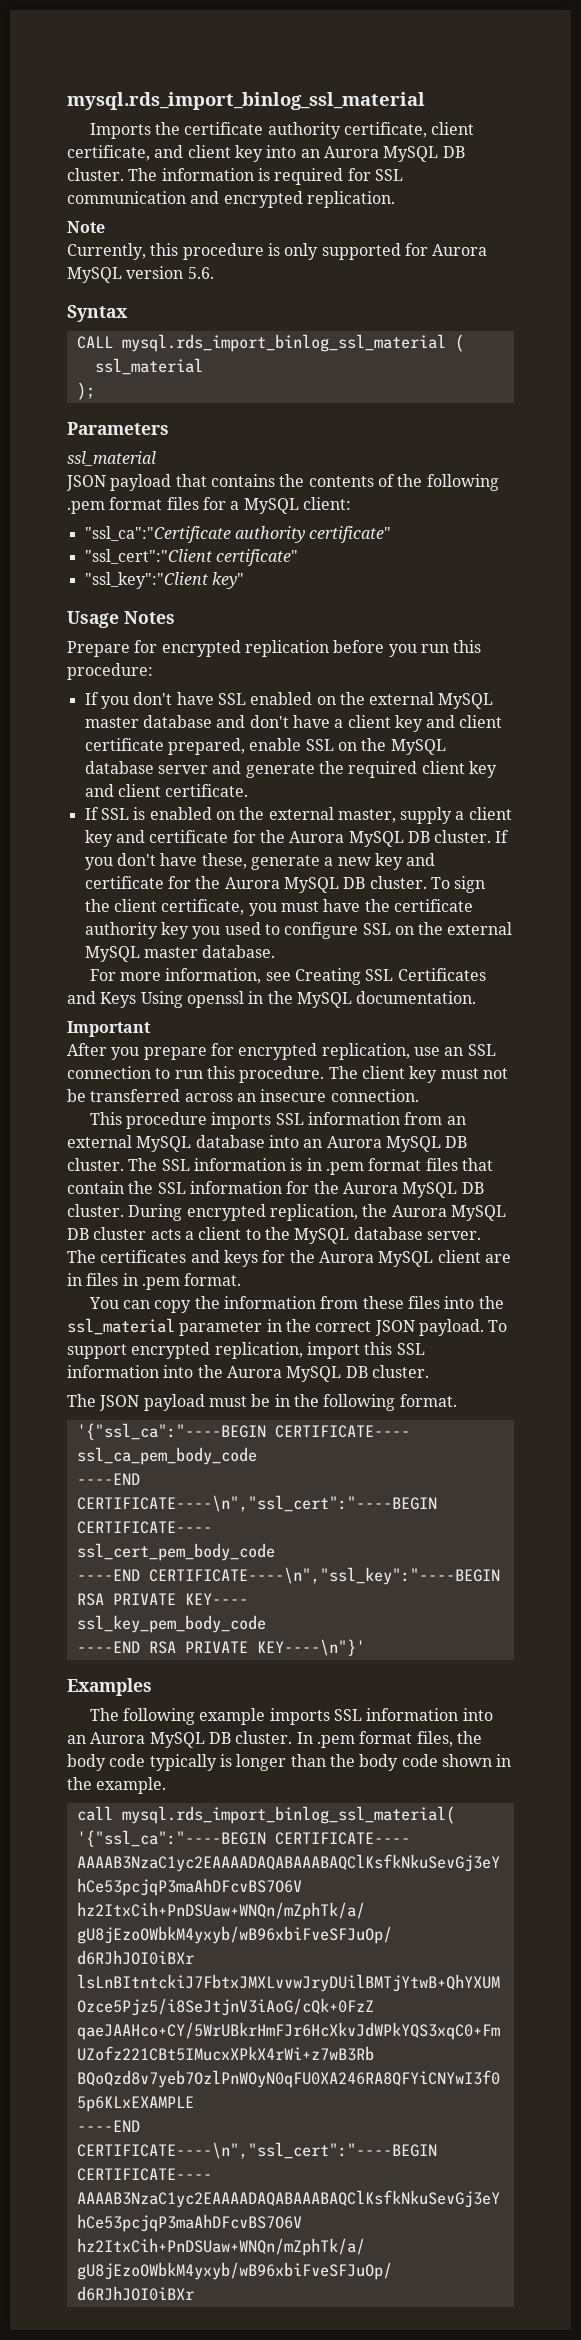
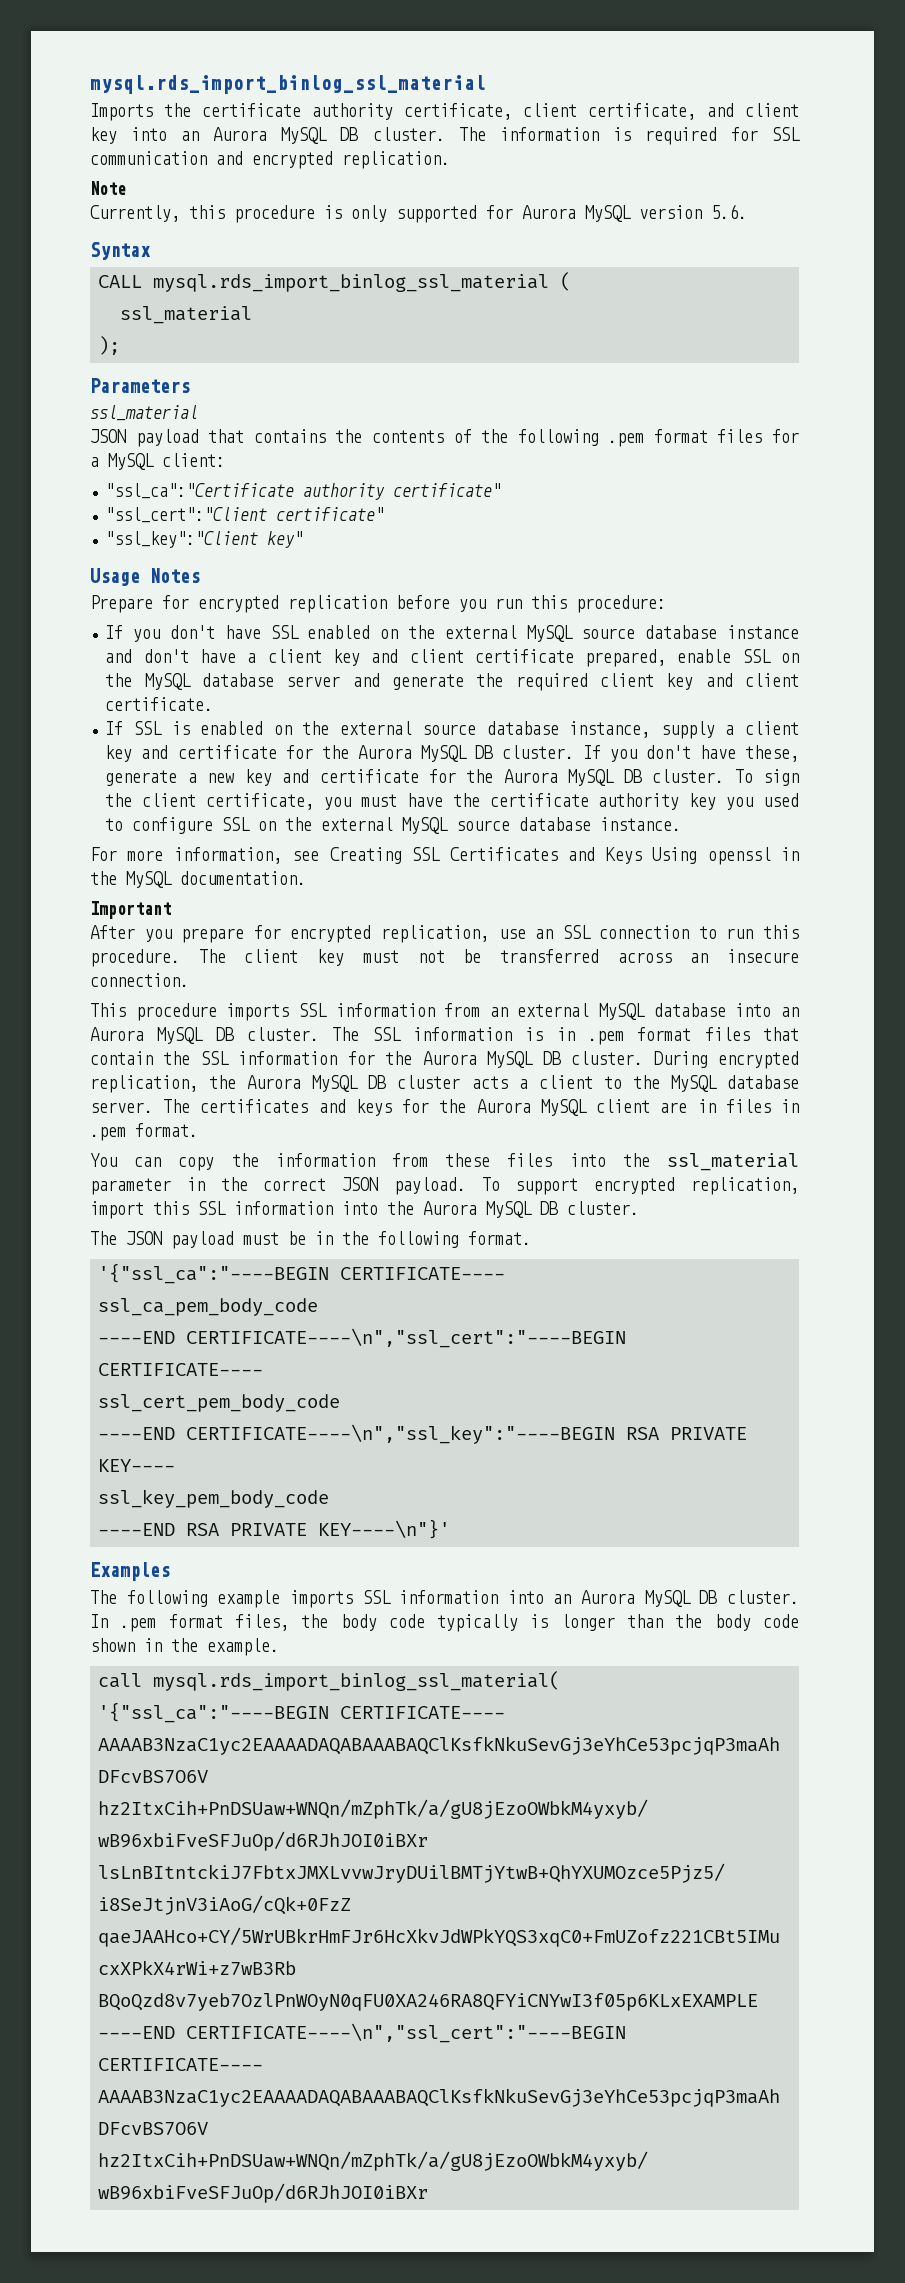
- If you don't have SSL enabled on the external MySQL master database and don't have a client key and client certificate prepared, enable SSL on the MySQL database server and generate the required client key and client certificate.
+ If you don't have SSL enabled on the external MySQL source database instance and don't have a client key and client certificate prepared, enable SSL on the MySQL database server and generate the required client key and client certificate.
- If SSL is enabled on the external master, supply a client key and certificate for the Aurora MySQL DB cluster.
+ If SSL is enabled on the external source database instance, supply a client key and certificate for the Aurora MySQL DB cluster.
- To sign the client certificate, you must have the certificate authority key you used to configure SSL on the external MySQL master database.
+ To sign the client certificate, you must have the certificate authority key you used to configure SSL on the external MySQL source database instance.

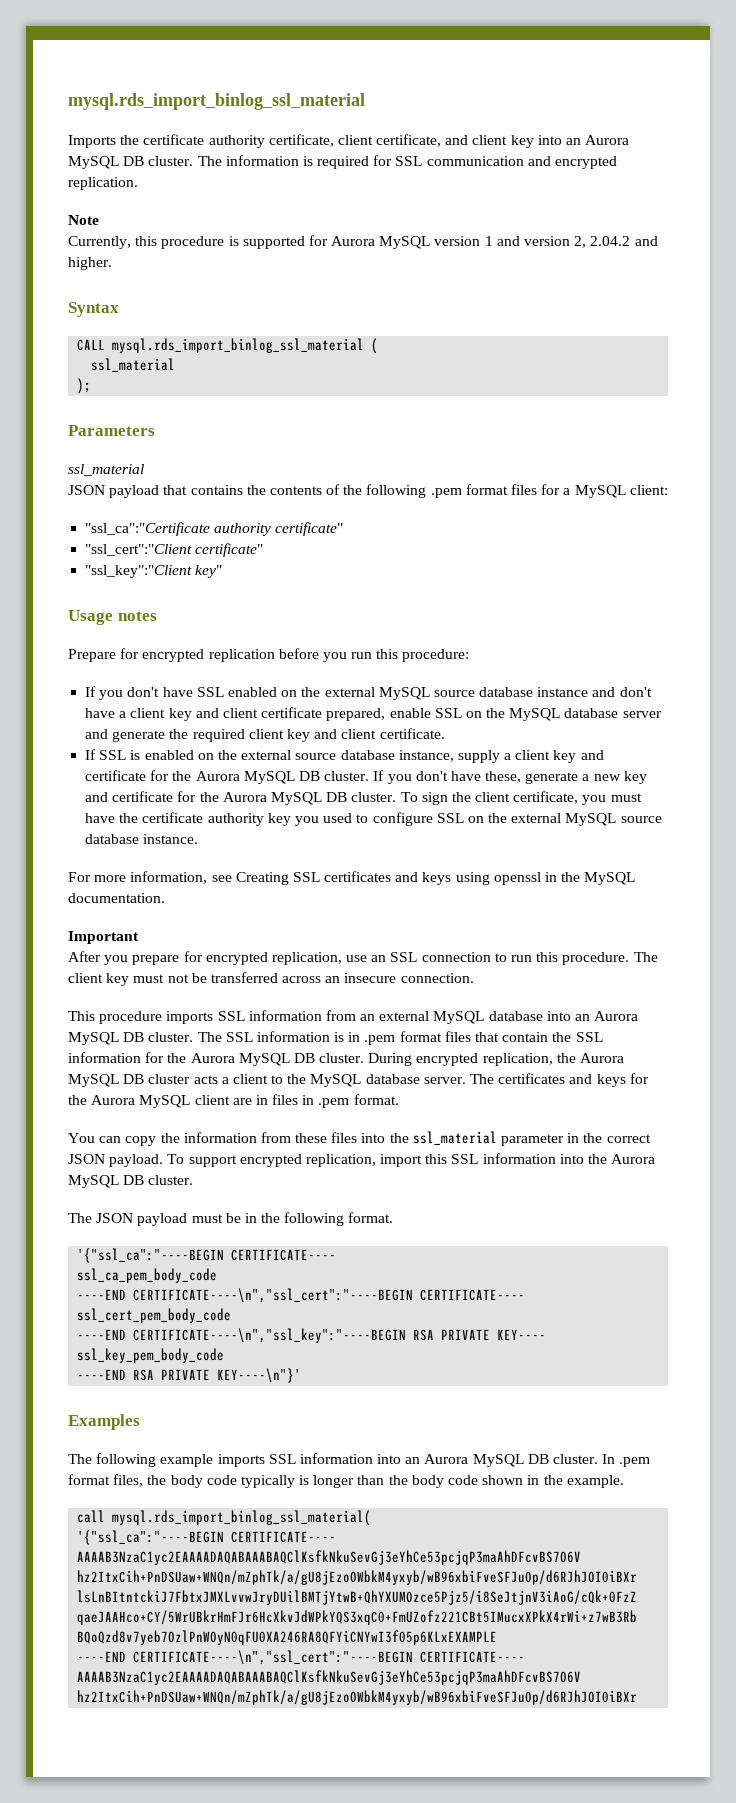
- Currently, this procedure is only supported for Aurora MySQL version 5.6.
+ Currently, this procedure is supported for Aurora MySQL version 1 and version 2, 2.04.2 and higher.
- Usage Notes
+ Usage notes
- For more information, see Creating SSL Certificates and Keys Using openssl in the MySQL documentation.
+ For more information, see Creating SSL certificates and keys using openssl in the MySQL documentation.

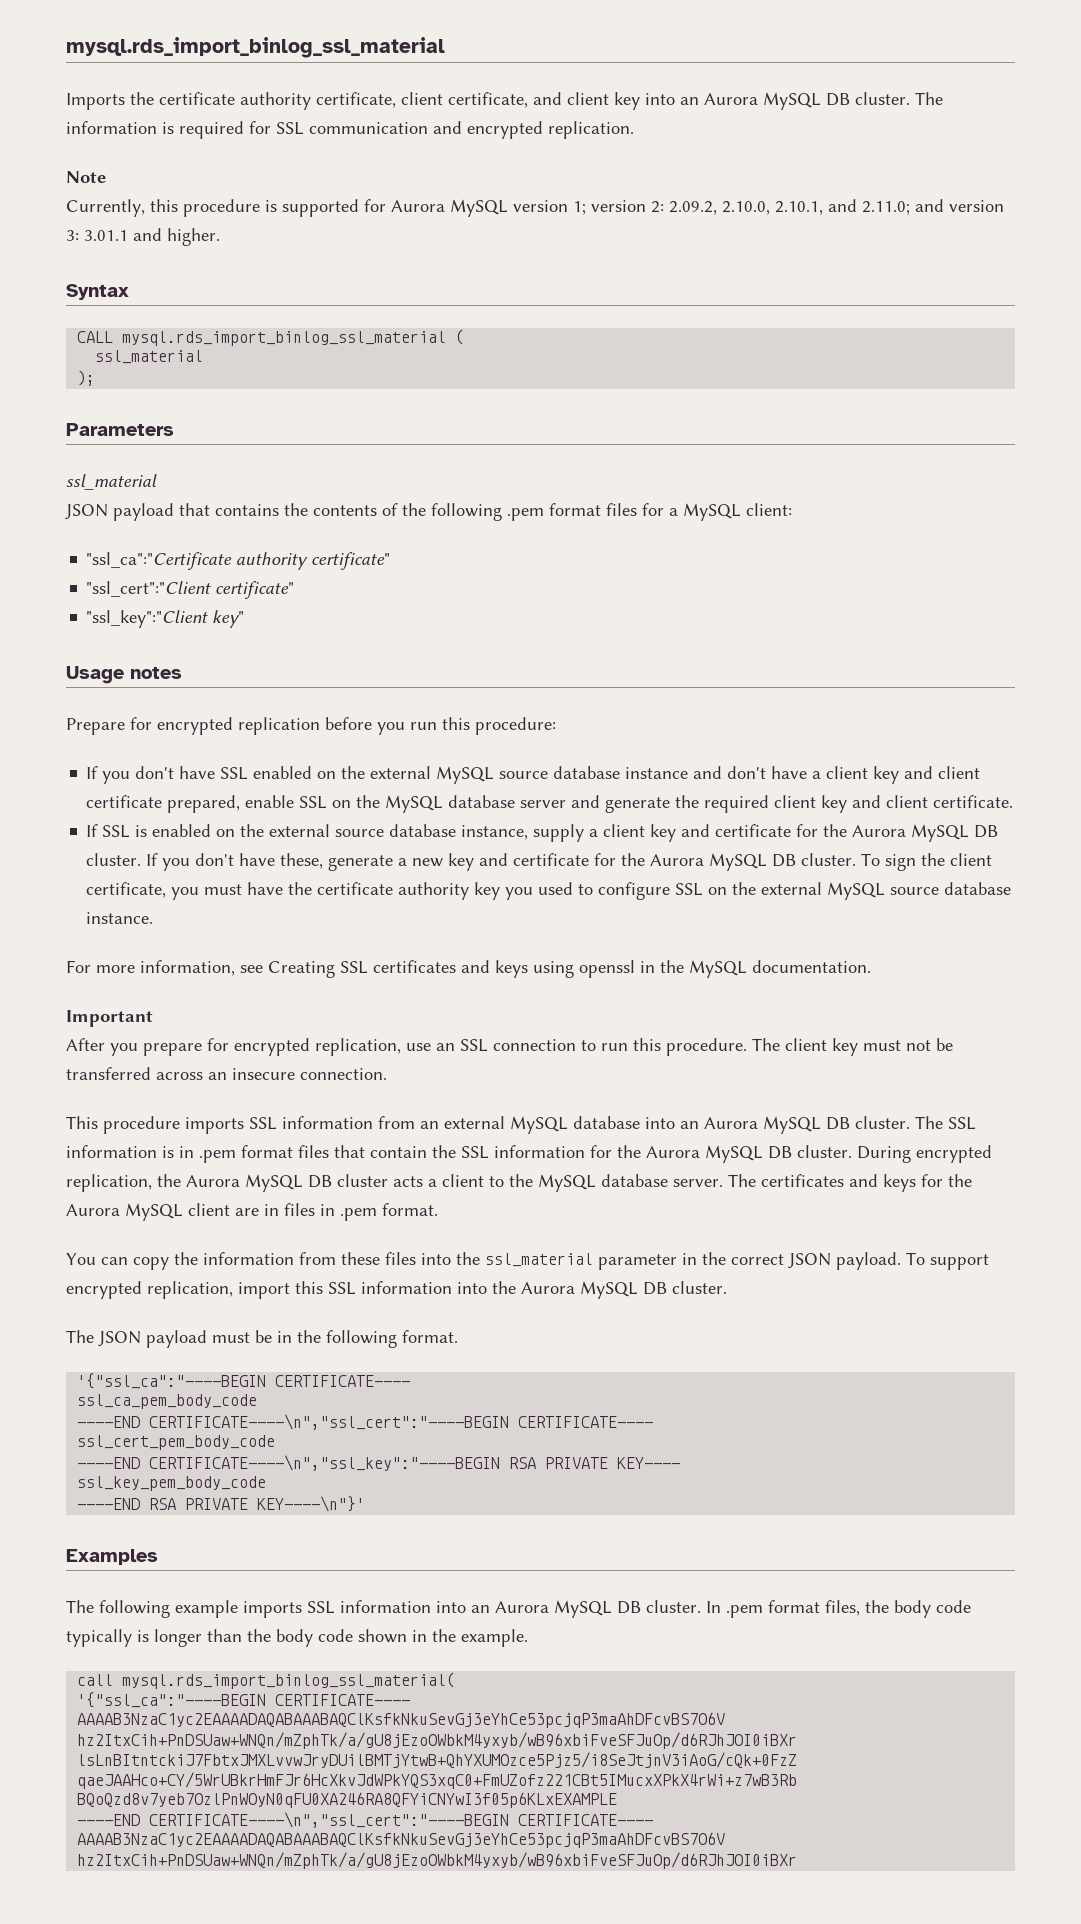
- Currently, this procedure is supported for Aurora MySQL version 1 and version 2, 2.04.2 and higher.
+ Currently, this procedure is supported for Aurora MySQL version 1; version 2: 2.09.2, 2.10.0, 2.10.1, and 2.11.0; and version 3: 3.01.1 and higher.

